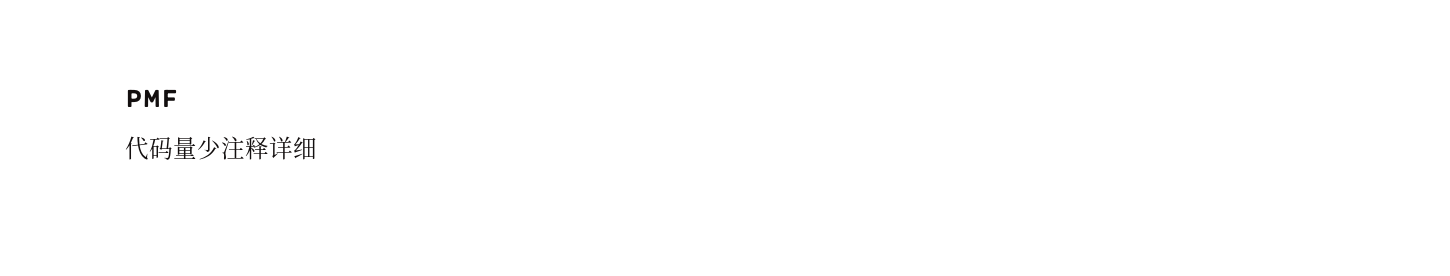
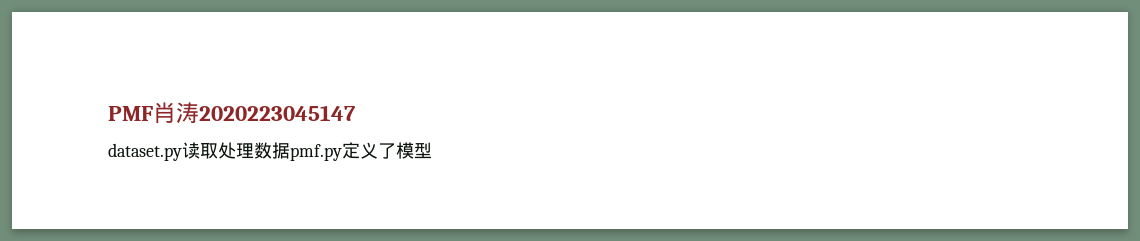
- PMF
- 代码量少注释详细
+ PMF肖涛2020223045147
+ dataset.py读取处理数据pmf.py定义了模型

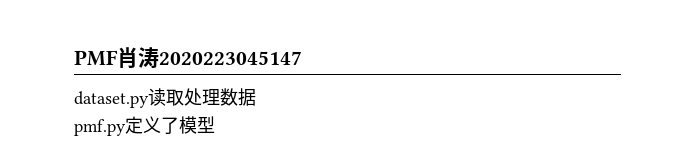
- dataset.py读取处理数据pmf.py定义了模型
+ dataset.py读取处理数据
+ pmf.py定义了模型

